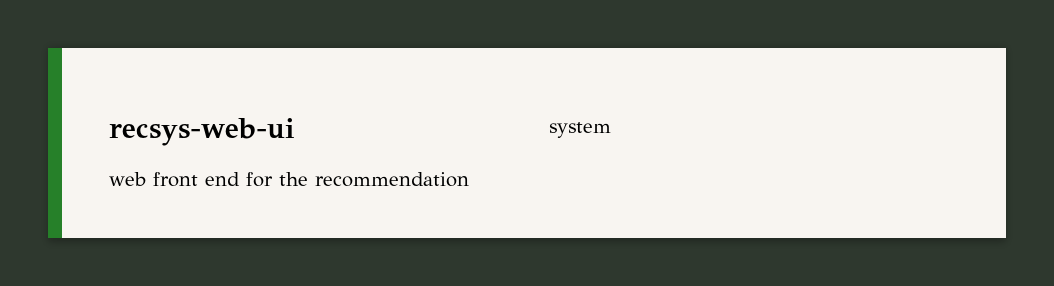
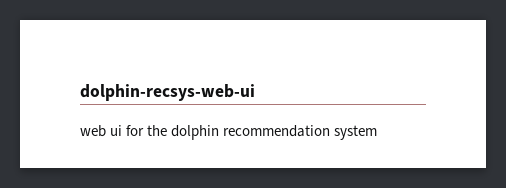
- recsys-web-ui
+ dolphin-recsys-web-ui
- web front end for the recommendation system
+ web ui for the dolphin recommendation system

